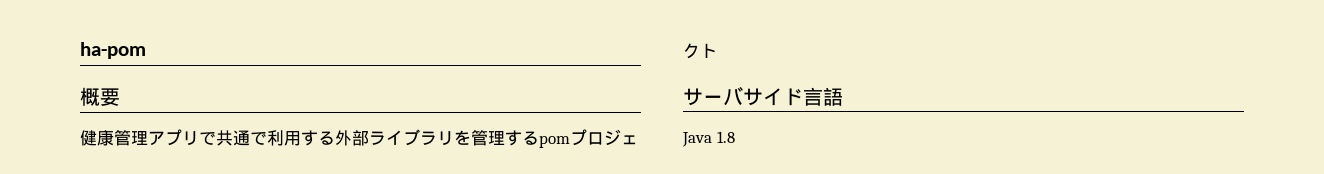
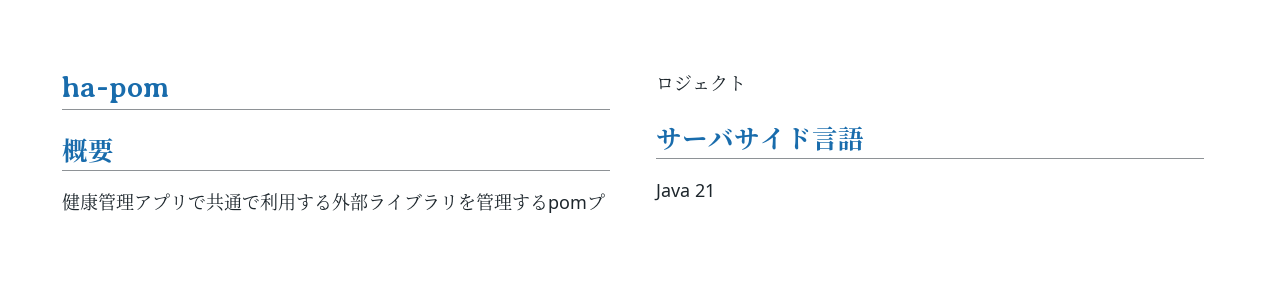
- Java 1.8
+ Java 21

